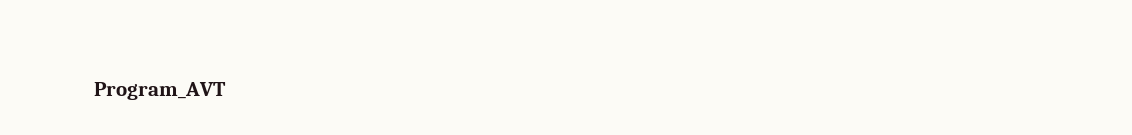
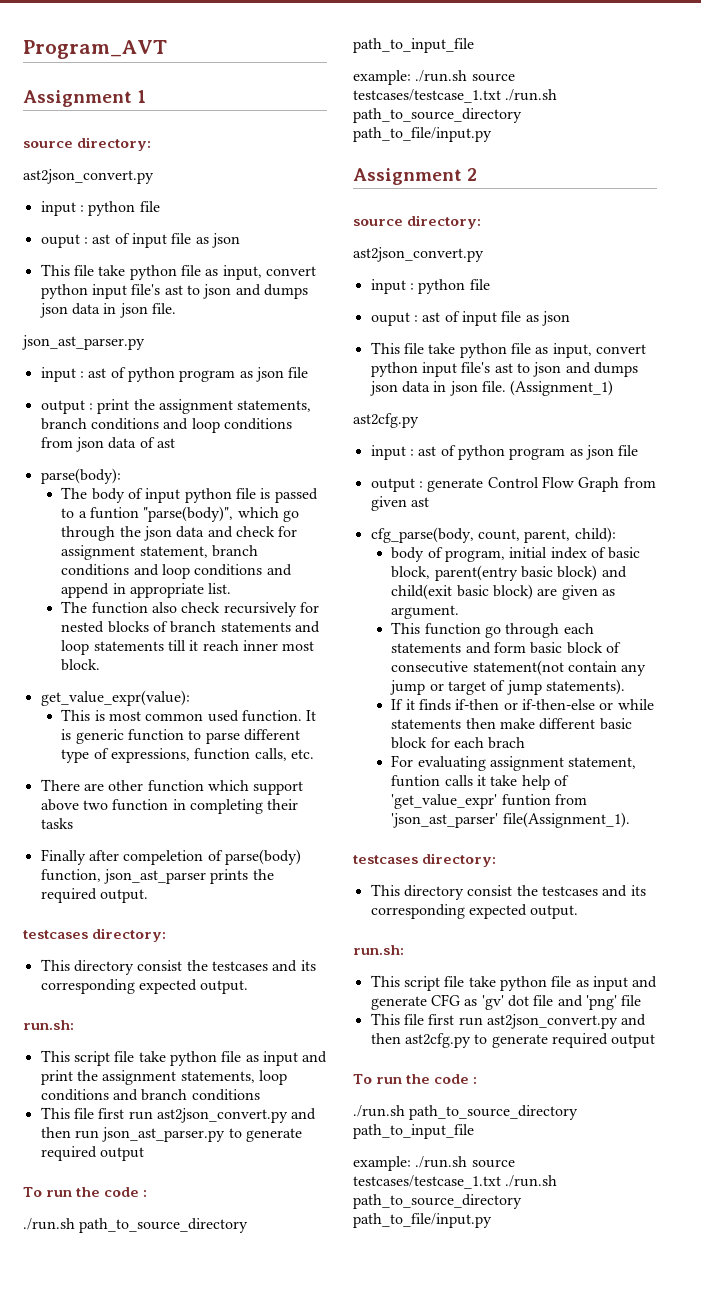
+ Assignment 1
+ source directory:
+ ast2json_convert.py
+ input : python file
+ ouput : ast of input file as json
+ This file take python file as input, convert python input file's ast to json and dumps json data in json file.
+ json_ast_parser.py
+ input : ast of python program as json file
+ output : print the assignment statements, branch conditions and loop conditions from json data of ast
+ parse(body):
+ The body of input python file is passed to a funtion "parse(body)", which go through the json data and check for assignment statement, branch conditions and loop conditions and append in appropriate list.
+ The function also check recursively for nested blocks of branch statements and loop statements till it reach inner most block.
+ get_value_expr(value):
+ This is most common used function. It is generic function to parse different type of expressions, function calls, etc.
+ There are other function which support above two function in completing their tasks
+ Finally after compeletion of parse(body) function, json_ast_parser prints the required output.
+ testcases directory:
+ This directory consist the testcases and its corresponding expected output.
+ run.sh:
+ This script file take python file as input and print the assignment statements, loop conditions and branch conditions
+ This file first run ast2json_convert.py and then run json_ast_parser.py to generate required output
+ To run the code :
+ ./run.sh path_to_source_directory path_to_input_file
+ example: ./run.sh source testcases/testcase_1.txt ./run.sh path_to_source_directory path_to_file/input.py
+ Assignment 2
+ source directory:
+ ast2json_convert.py
+ input : python file
+ ouput : ast of input file as json
+ This file take python file as input, convert python input file's ast to json and dumps json data in json file. (Assignment_1)
+ ast2cfg.py
+ input : ast of python program as json file
+ output : generate Control Flow Graph from given ast
+ cfg_parse(body, count, parent, child):
+ body of program, initial index of basic block, parent(entry basic block) and child(exit basic block) are given as argument.
+ This function go through each statements and form basic block of consecutive statement(not contain any jump or target of jump statements).
+ If it finds if-then or if-then-else or while statements then make different basic block for each brach
+ For evaluating assignment statement, funtion calls it take help of 'get_value_expr' funtion from 'json_ast_parser' file(Assignment_1).
+ testcases directory:
+ This directory consist the testcases and its corresponding expected output.
+ run.sh:
+ This script file take python file as input and generate CFG as 'gv' dot file and 'png' file
+ This file first run ast2json_convert.py and then ast2cfg.py to generate required output
+ To run the code :
+ ./run.sh path_to_source_directory path_to_input_file
+ example: ./run.sh source testcases/testcase_1.txt ./run.sh path_to_source_directory path_to_file/input.py

